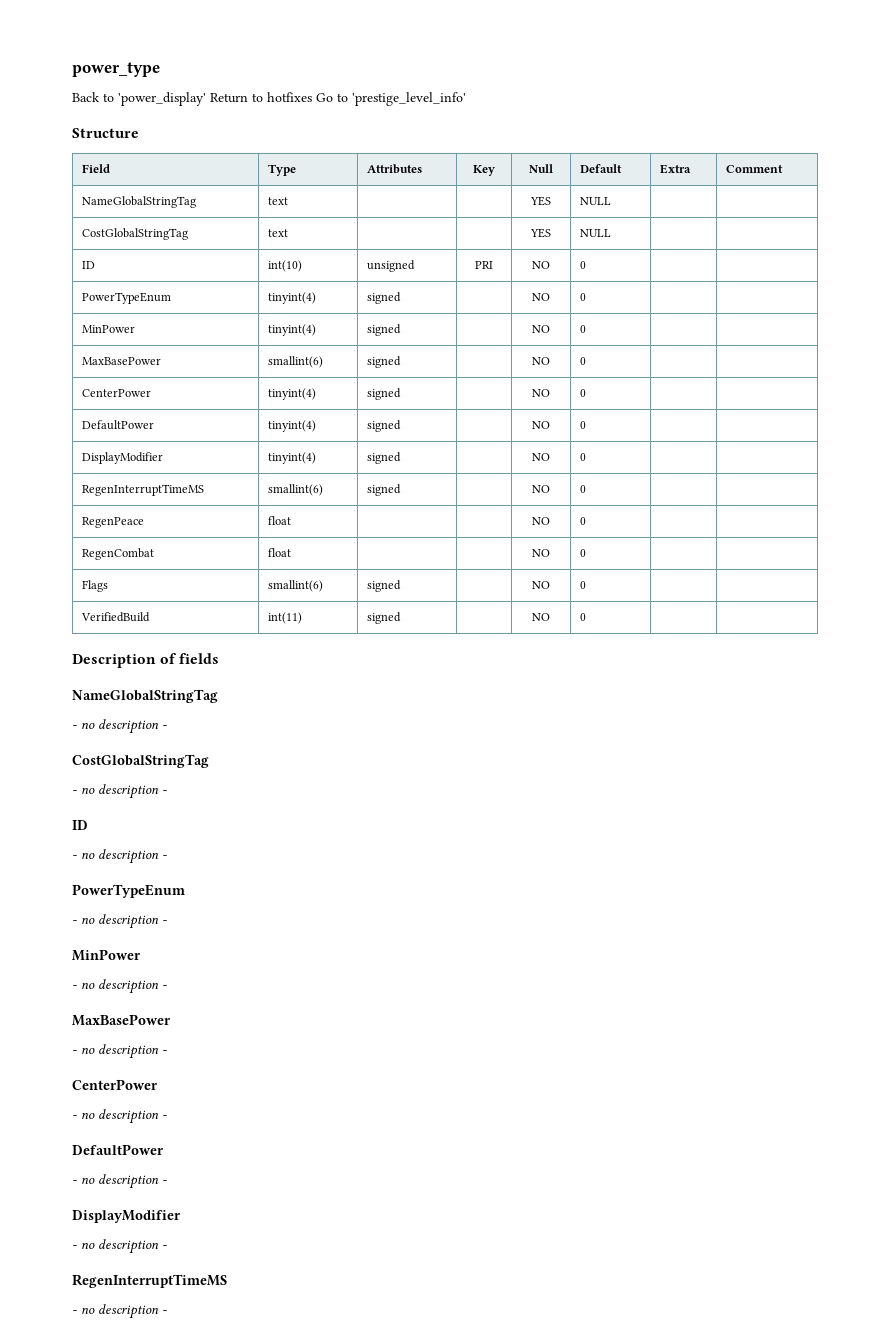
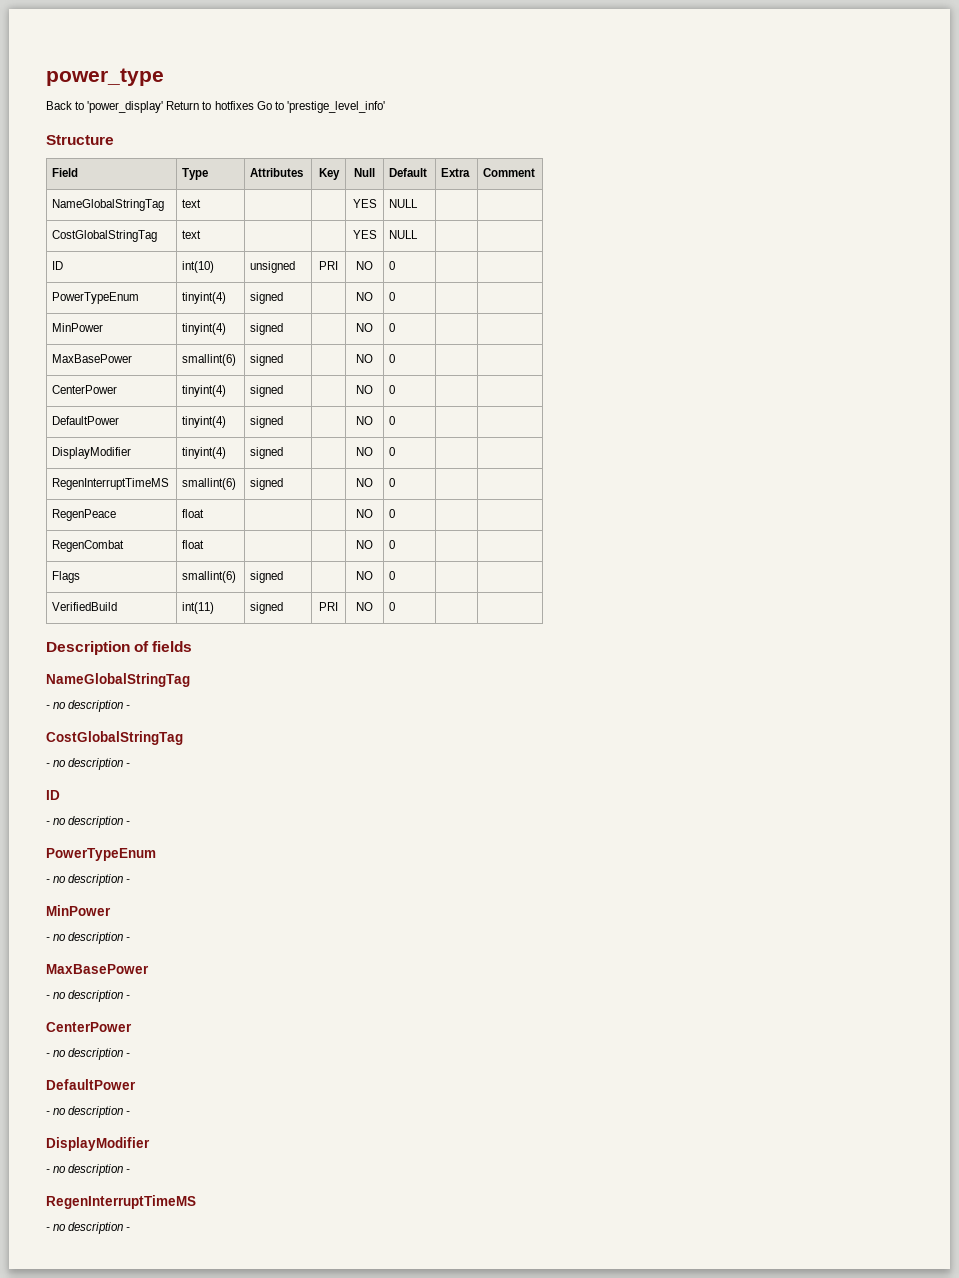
- VerifiedBuild | int(11) | signed | | NO | 0 | |
+ VerifiedBuild | int(11) | signed | PRI | NO | 0 | |

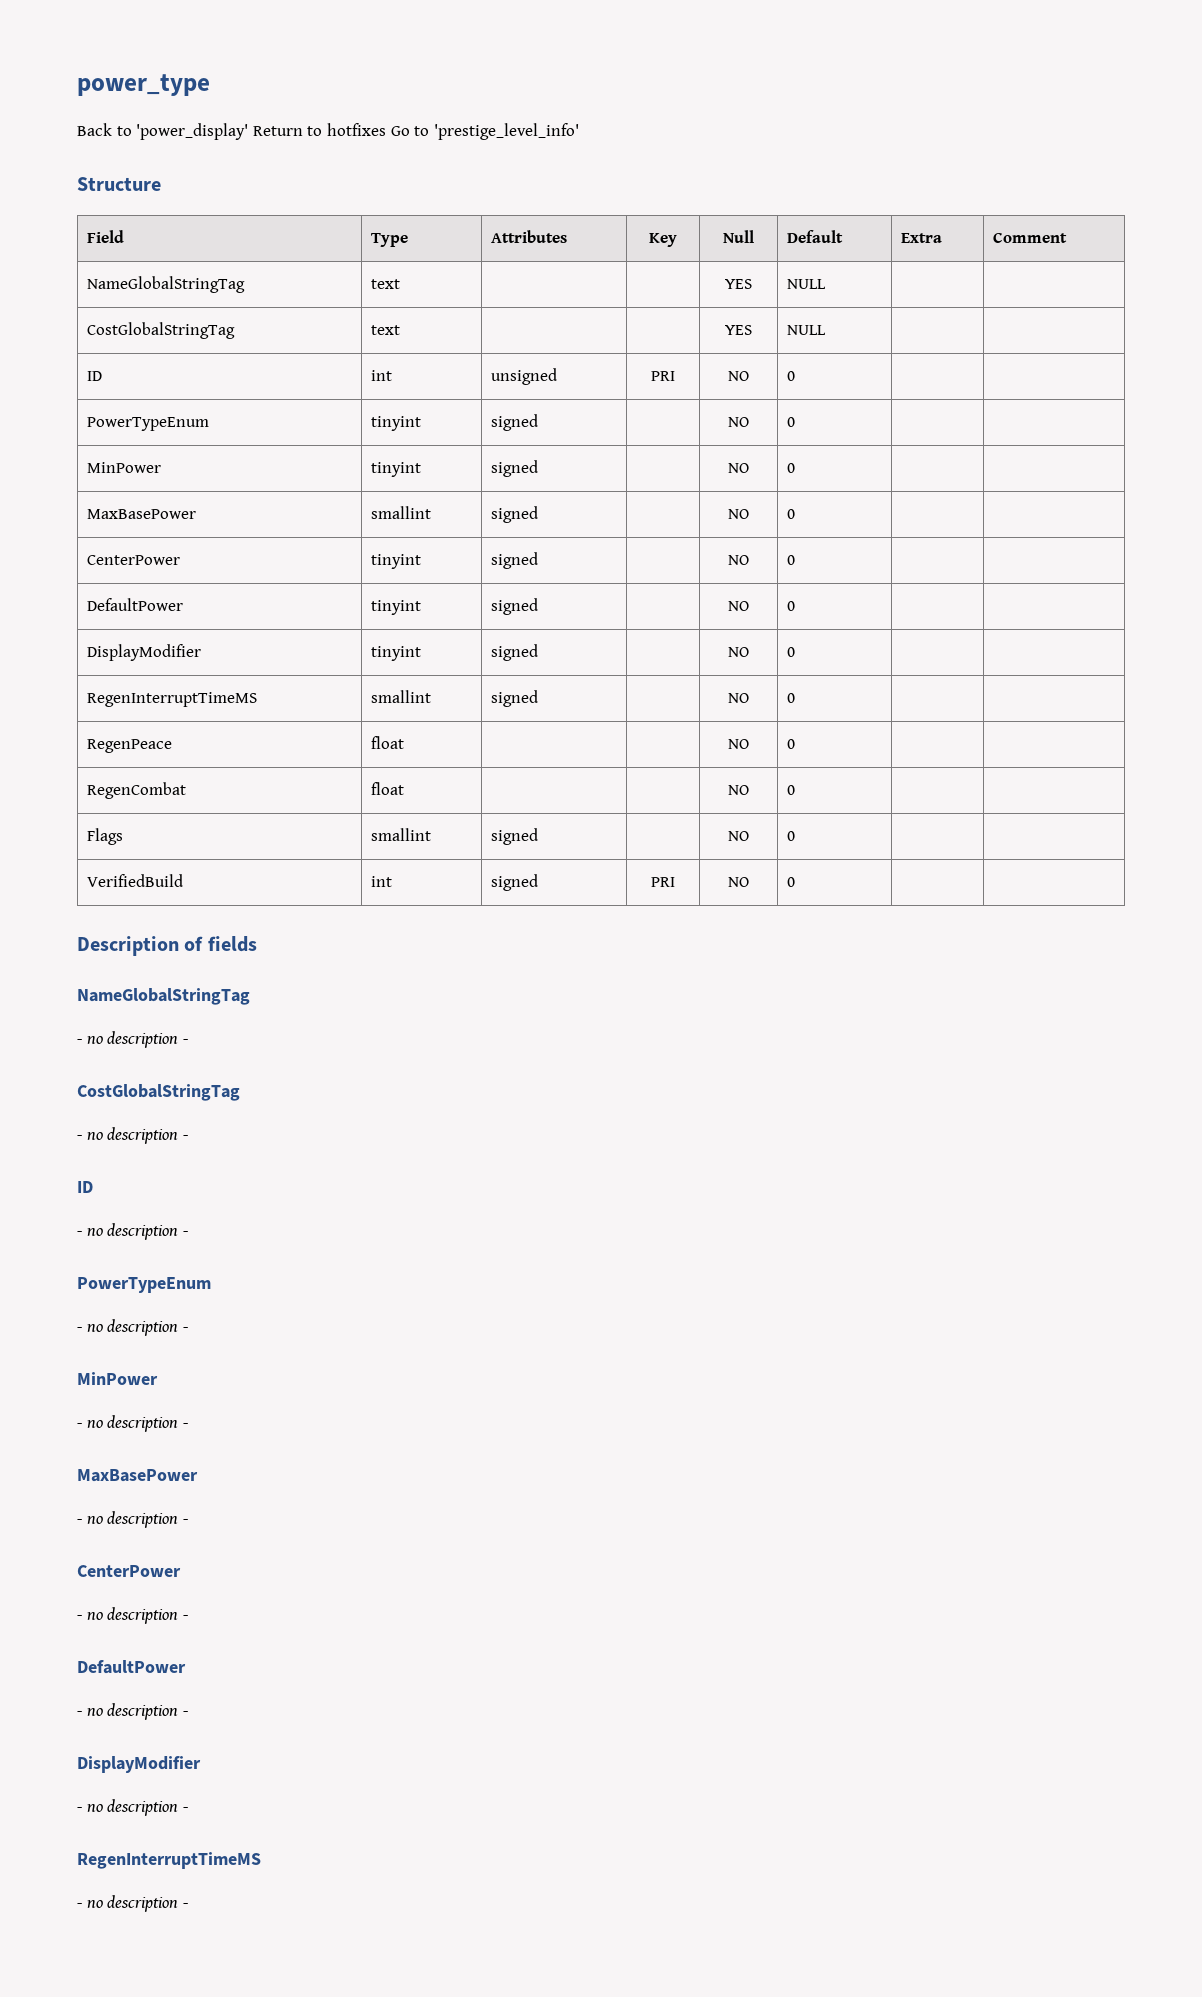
- ID | int(10) | unsigned | PRI | NO | 0 | |
+ ID | int | unsigned | PRI | NO | 0 | |
- PowerTypeEnum | tinyint(4) | signed | | NO | 0 | |
+ PowerTypeEnum | tinyint | signed | | NO | 0 | |
- MinPower | tinyint(4) | signed | | NO | 0 | |
+ MinPower | tinyint | signed | | NO | 0 | |
- MaxBasePower | smallint(6) | signed | | NO | 0 | |
+ MaxBasePower | smallint | signed | | NO | 0 | |
- CenterPower | tinyint(4) | signed | | NO | 0 | |
+ CenterPower | tinyint | signed | | NO | 0 | |
- DefaultPower | tinyint(4) | signed | | NO | 0 | |
+ DefaultPower | tinyint | signed | | NO | 0 | |
- DisplayModifier | tinyint(4) | signed | | NO | 0 | |
+ DisplayModifier | tinyint | signed | | NO | 0 | |
- RegenInterruptTimeMS | smallint(6) | signed | | NO | 0 | |
+ RegenInterruptTimeMS | smallint | signed | | NO | 0 | |
- Flags | smallint(6) | signed | | NO | 0 | |
+ Flags | smallint | signed | | NO | 0 | |
- VerifiedBuild | int(11) | signed | PRI | NO | 0 | |
+ VerifiedBuild | int | signed | PRI | NO | 0 | |

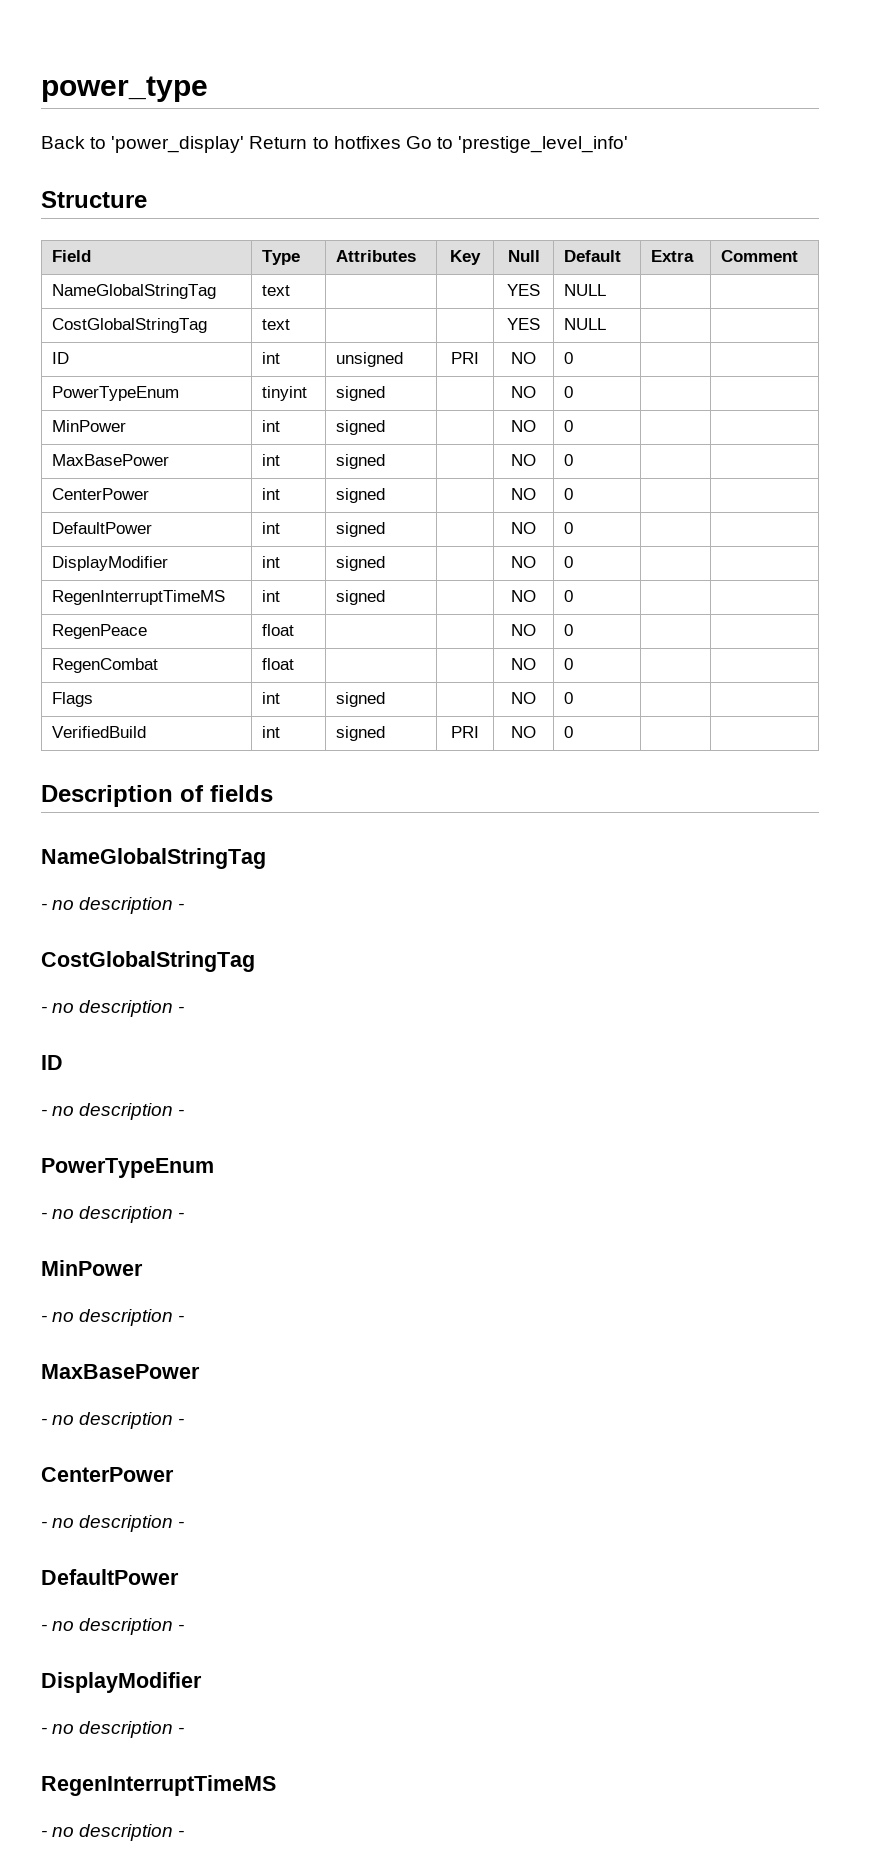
- MinPower | tinyint | signed | | NO | 0 | |
+ MinPower | int | signed | | NO | 0 | |
- MaxBasePower | smallint | signed | | NO | 0 | |
+ MaxBasePower | int | signed | | NO | 0 | |
- CenterPower | tinyint | signed | | NO | 0 | |
+ CenterPower | int | signed | | NO | 0 | |
- DefaultPower | tinyint | signed | | NO | 0 | |
+ DefaultPower | int | signed | | NO | 0 | |
- DisplayModifier | tinyint | signed | | NO | 0 | |
+ DisplayModifier | int | signed | | NO | 0 | |
- RegenInterruptTimeMS | smallint | signed | | NO | 0 | |
+ RegenInterruptTimeMS | int | signed | | NO | 0 | |
- Flags | smallint | signed | | NO | 0 | |
+ Flags | int | signed | | NO | 0 | |

